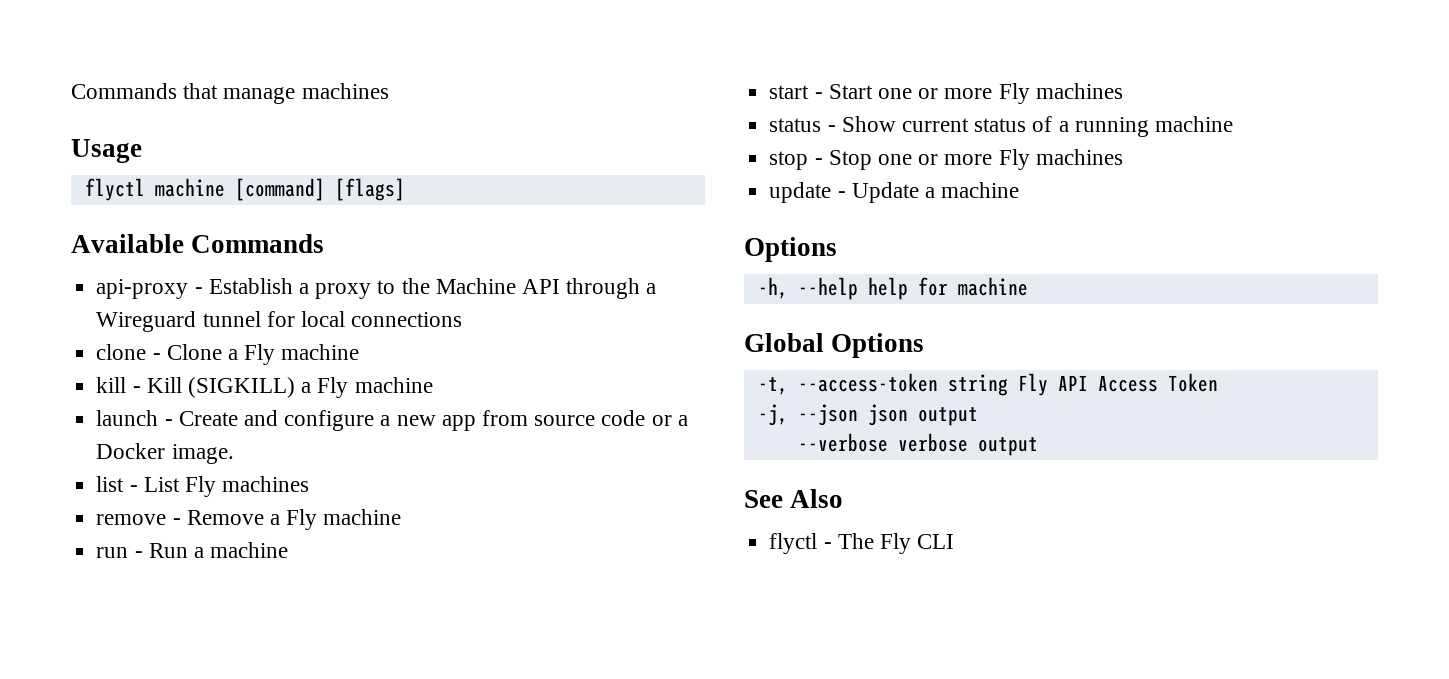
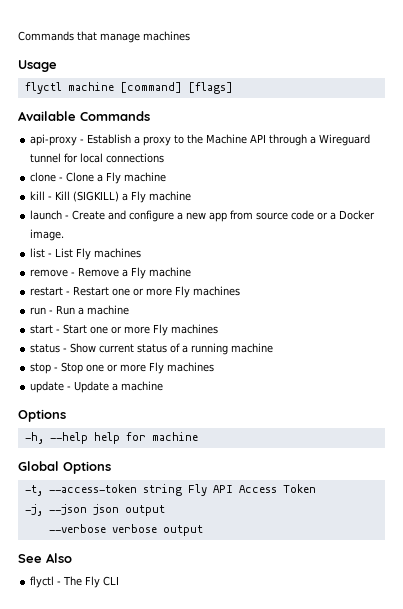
+ restart - Restart one or more Fly machines

